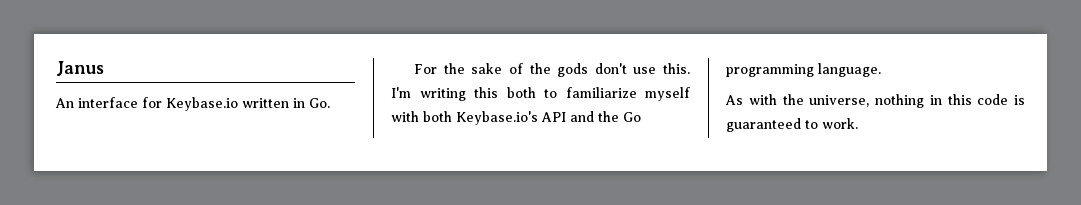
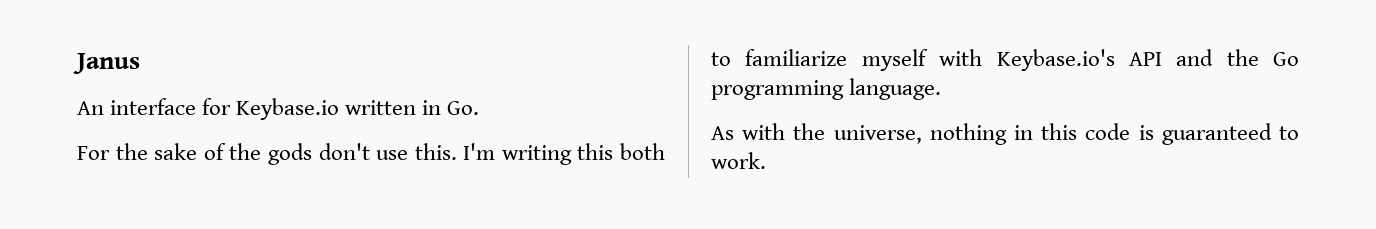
- I'm writing this both to familiarize myself with both Keybase.io's API and the Go programming language.
+ I'm writing this both to familiarize myself with Keybase.io's API and the Go programming language.

